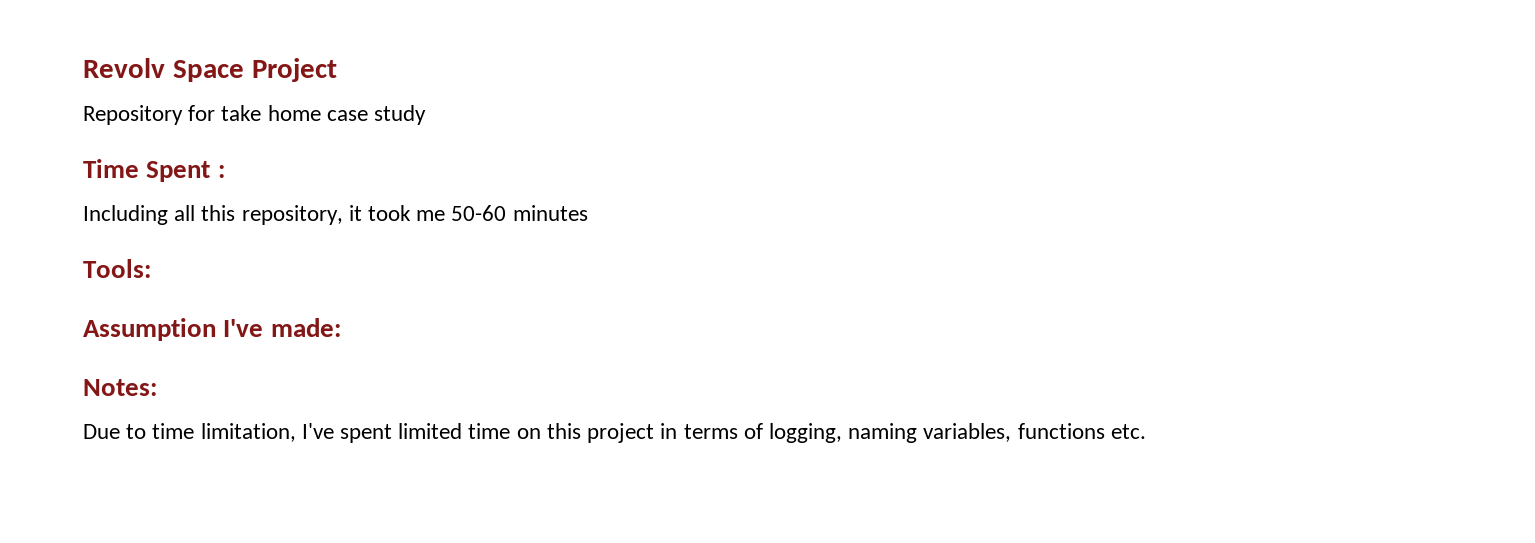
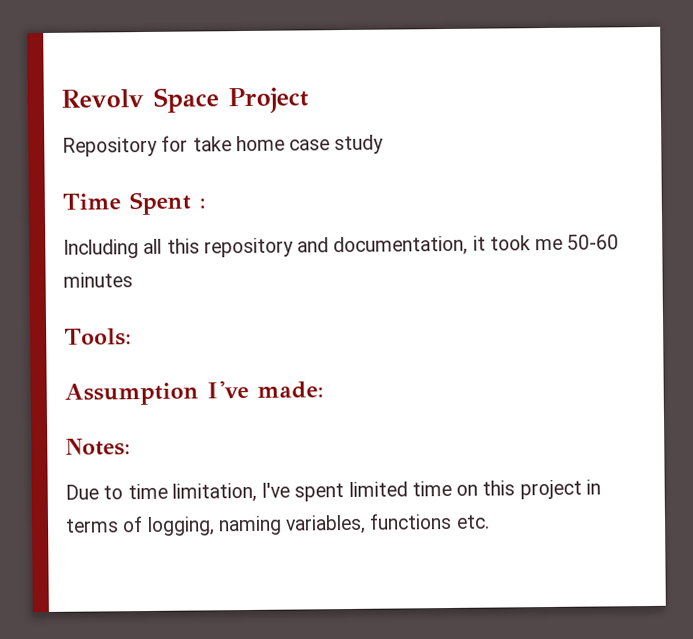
- Including all this repository, it took me 50-60 minutes
+ Including all this repository and documentation, it took me 50-60 minutes

